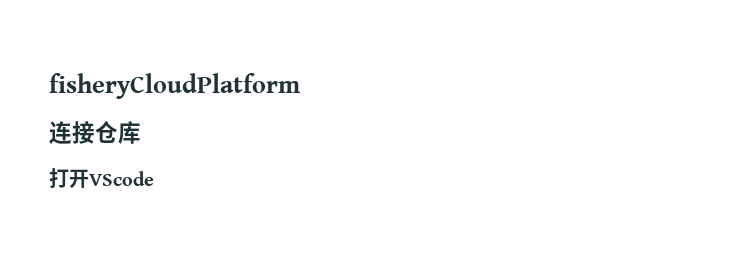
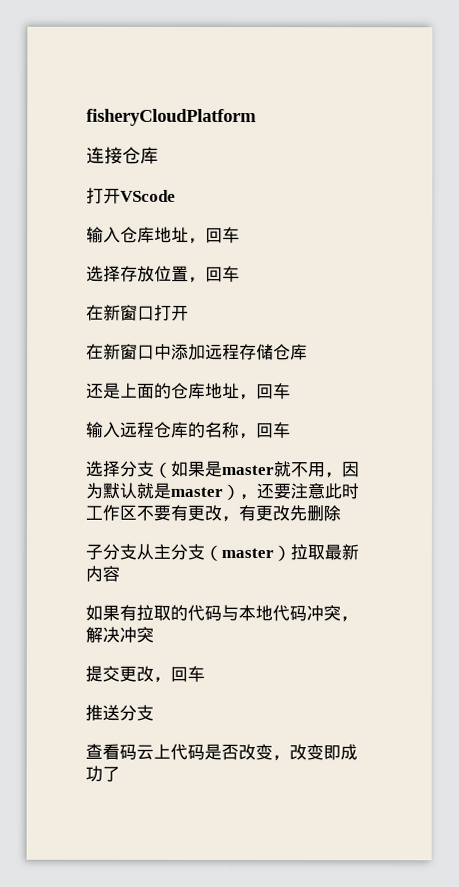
+ 输入仓库地址，回车
+ 选择存放位置，回车
+ 在新窗口打开
+ 在新窗口中添加远程存储仓库
+ 还是上面的仓库地址，回车
+ 输入远程仓库的名称，回车
+ 选择分支（如果是master就不用，因为默认就是master），还要注意此时工作区不要有更改，有更改先删除
+ 子分支从主分支（master）拉取最新内容
+ 如果有拉取的代码与本地代码冲突，解决冲突
+ 提交更改，回车
+ 推送分支
+ 查看码云上代码是否改变，改变即成功了

